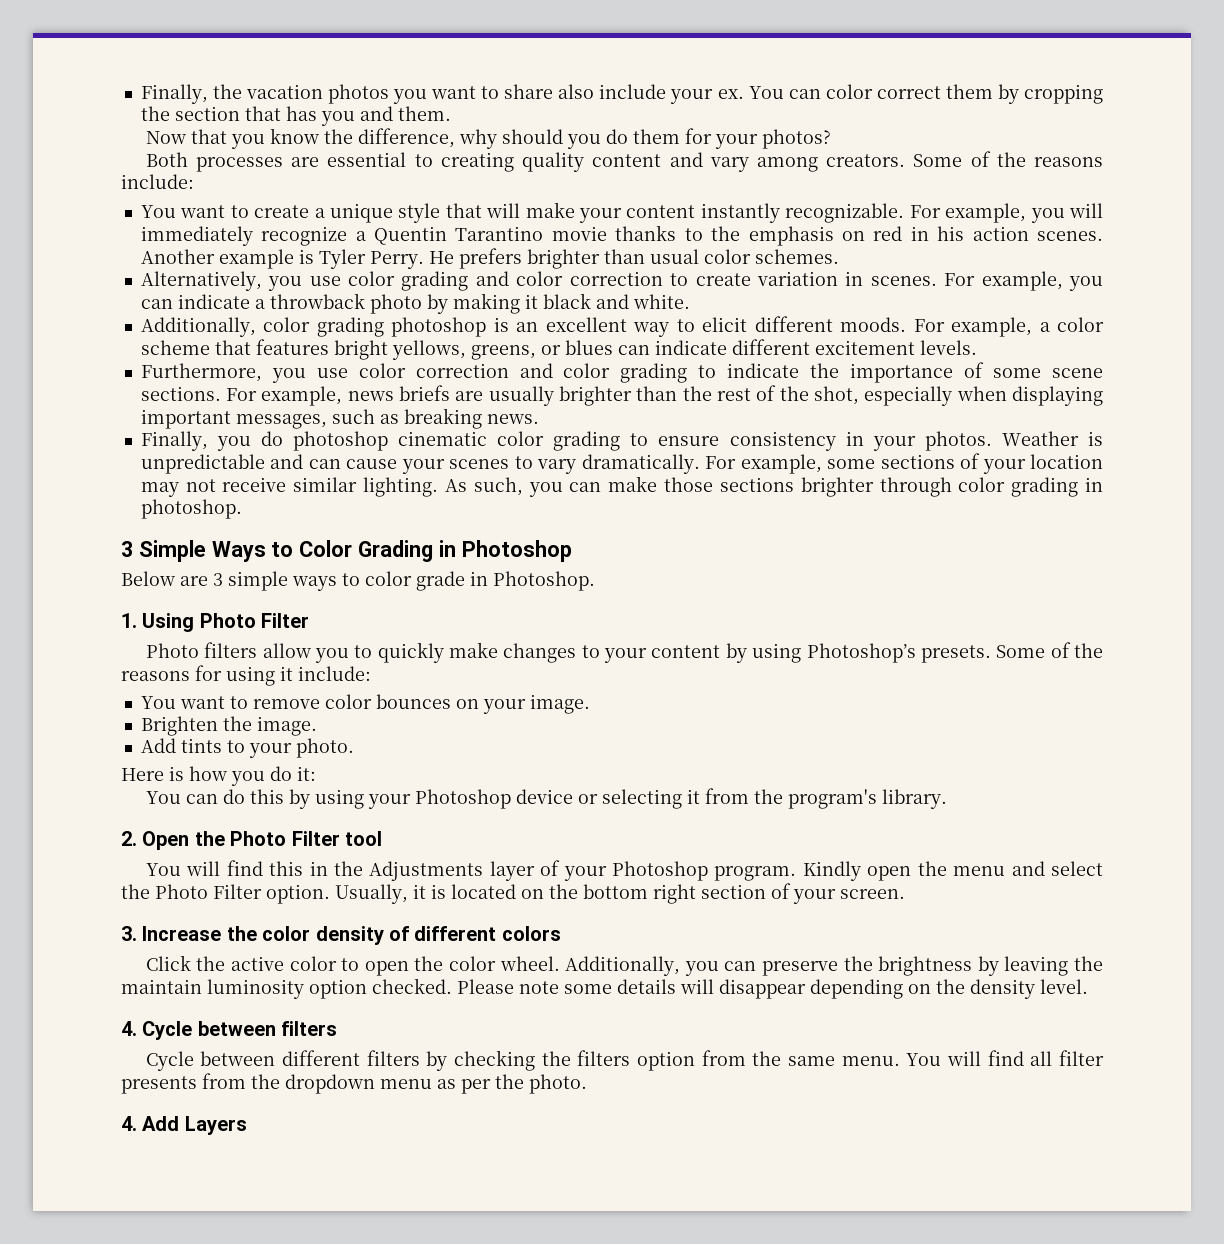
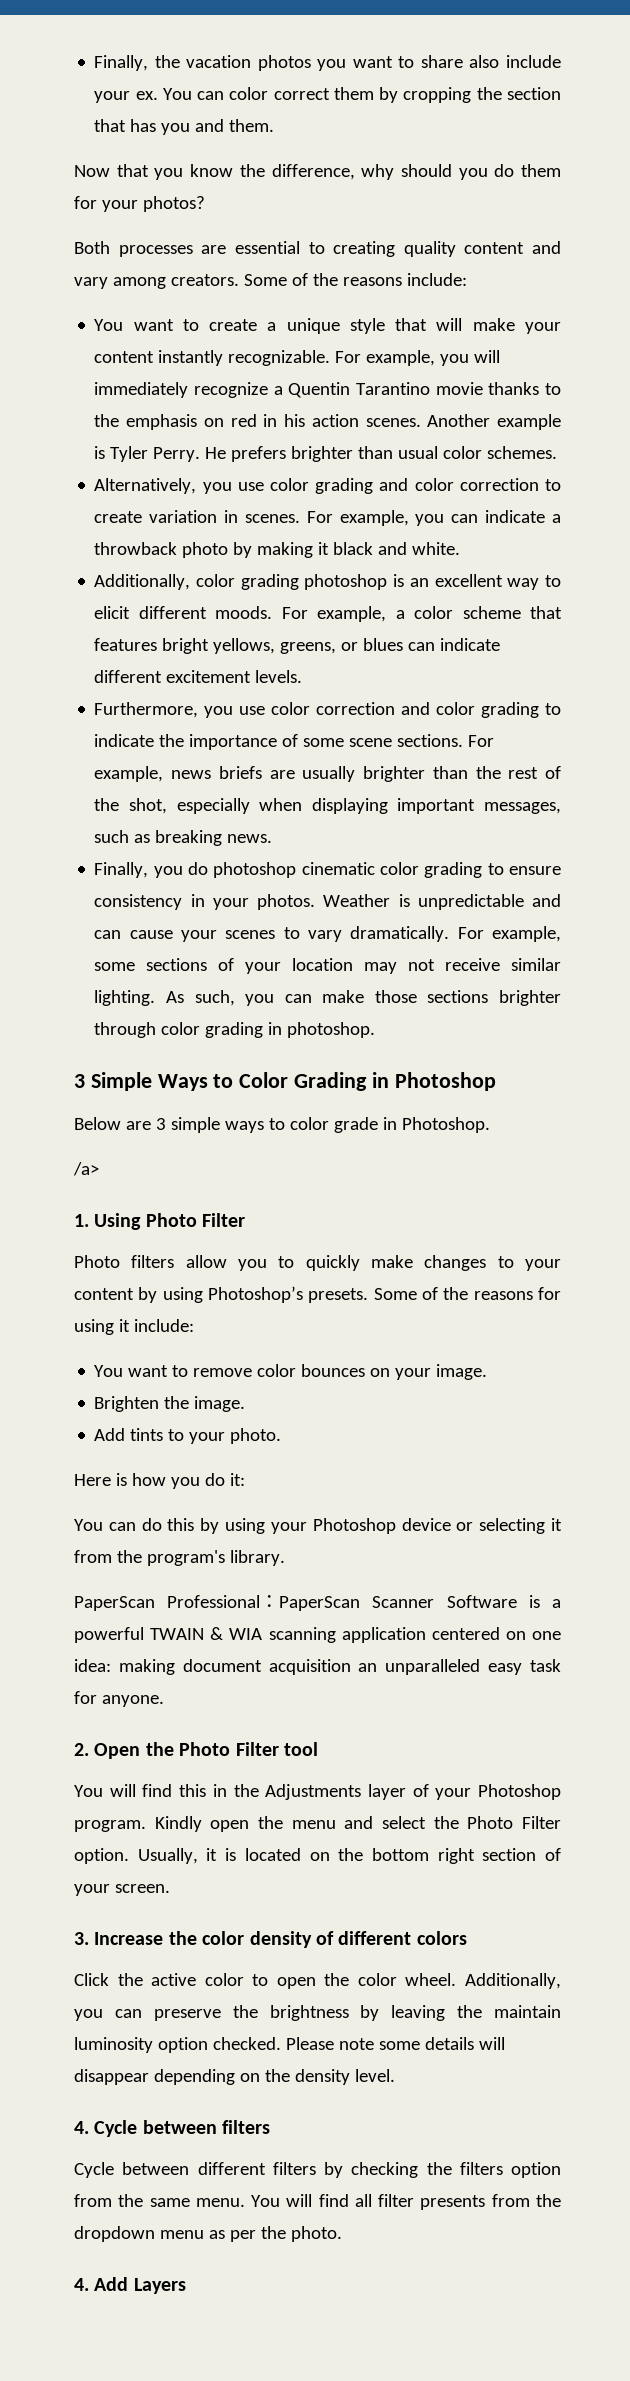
+ /a>
+ PaperScan Professional：PaperScan Scanner Software is a powerful TWAIN & WIA scanning application centered on one idea: making document acquisition an unparalleled easy task for anyone.

